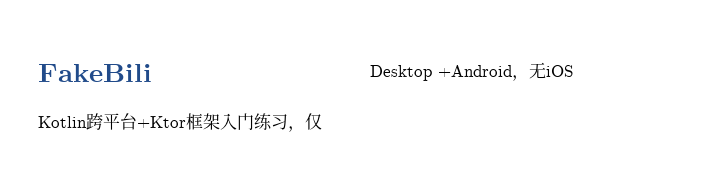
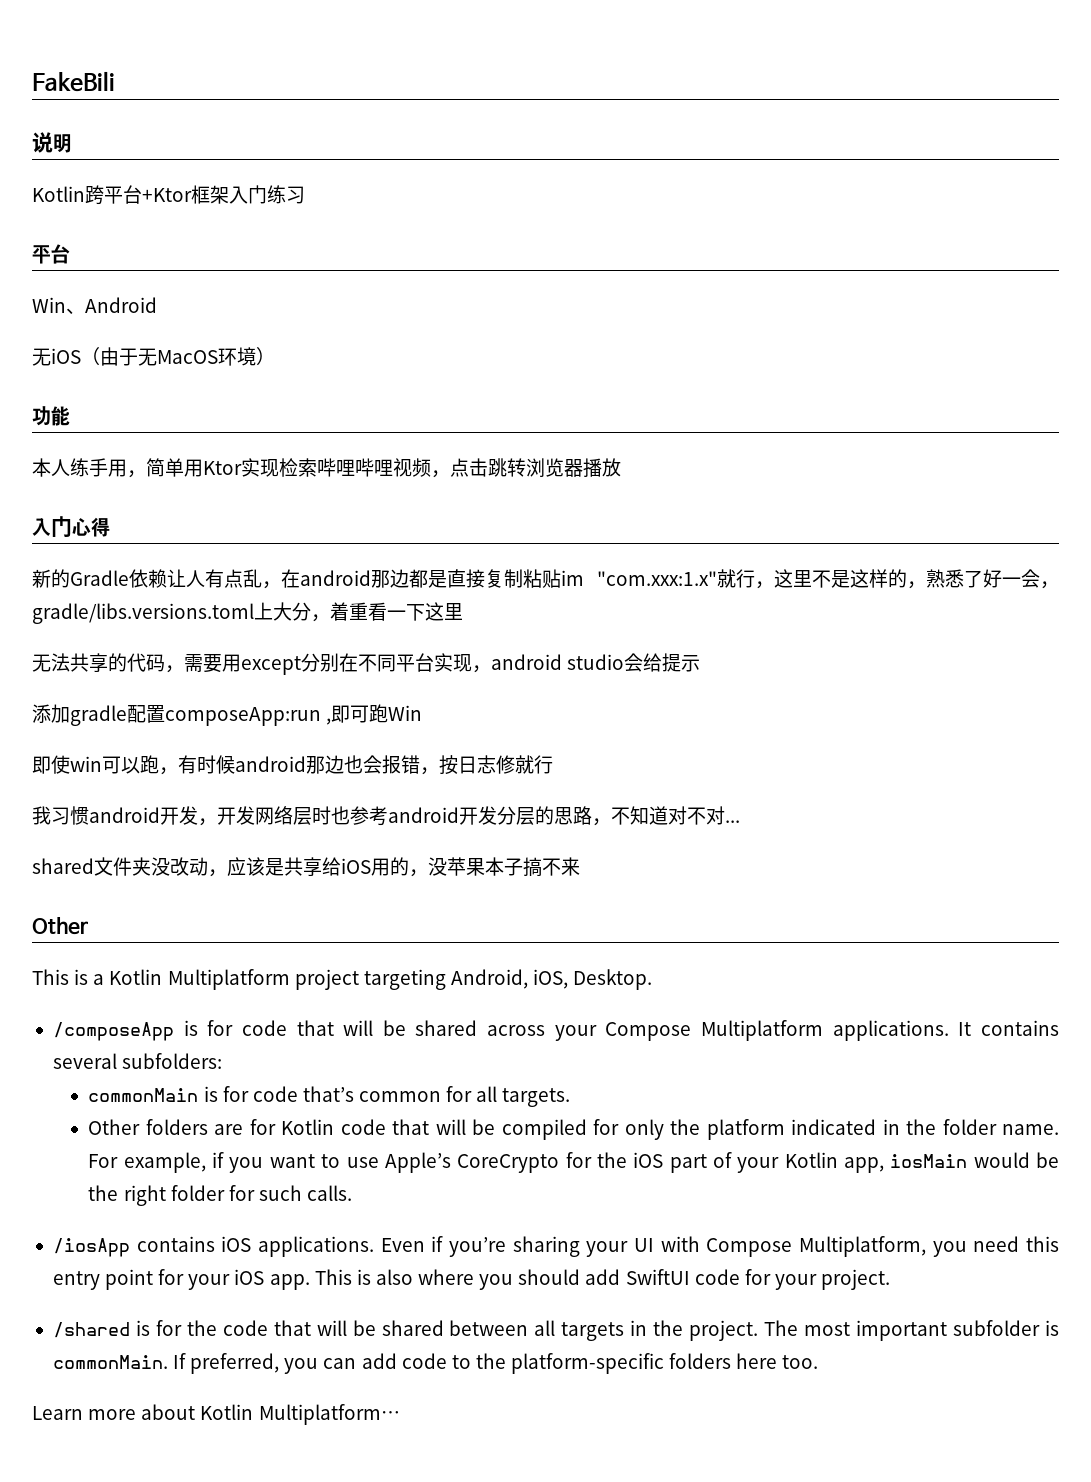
+ 说明
- Kotlin跨平台+Ktor框架入门练习，仅Desktop +Android，无iOS
+ Kotlin跨平台+Ktor框架入门练习
+ 平台
+ Win、Android
+ 无iOS（由于无MacOS环境）
+ 功能
+ 本人练手用，简单用Ktor实现检索哔哩哔哩视频，点击跳转浏览器播放
+ 入门心得
+ 新的Gradle依赖让人有点乱，在android那边都是直接复制粘贴im "com.xxx:1.x"就行，这里不是这样的，熟悉了好一会，gradle/libs.versions.toml上大分，着重看一下这里
+ 无法共享的代码，需要用except分别在不同平台实现，android studio会给提示
+ 添加gradle配置composeApp:run ,即可跑Win
+ 即使win可以跑，有时候android那边也会报错，按日志修就行
+ 我习惯android开发，开发网络层时也参考android开发分层的思路，不知道对不对...
+ shared文件夹没改动，应该是共享给iOS用的，没苹果本子搞不来
+ Other
+ This is a Kotlin Multiplatform project targeting Android, iOS, Desktop.
+ /composeApp is for code that will be shared across your Compose Multiplatform applications. It contains several subfolders:
+ commonMain is for code that’s common for all targets.
+ Other folders are for Kotlin code that will be compiled for only the platform indicated in the folder name. For example, if you want to use Apple’s CoreCrypto for the iOS part of your Kotlin app, iosMain would be the right folder for such calls.
+ /iosApp contains iOS applications. Even if you’re sharing your UI with Compose Multiplatform, you need this entry point for your iOS app. This is also where you should add SwiftUI code for your project.
+ /shared is for the code that will be shared between all targets in the project. The most important subfolder is commonMain. If preferred, you can add code to the platform-specific folders here too.
+ Learn more about Kotlin Multiplatform…

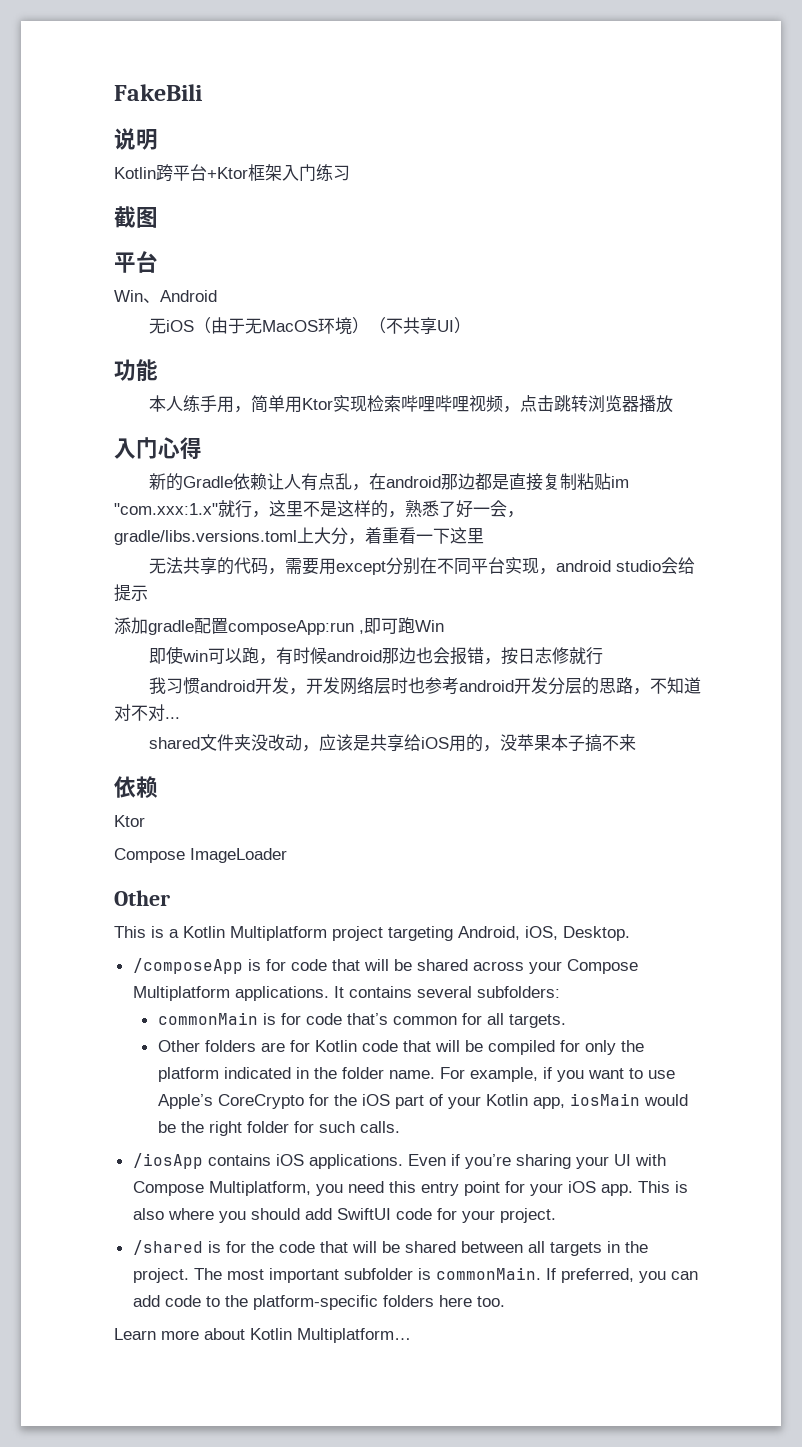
+ 截图
- 无iOS（由于无MacOS环境）
+ 无iOS（由于无MacOS环境）（不共享UI）
  shared文件夹没改动，应该是共享给iOS用的，没苹果本子搞不来
+ 依赖
+ Ktor
+ Compose ImageLoader

